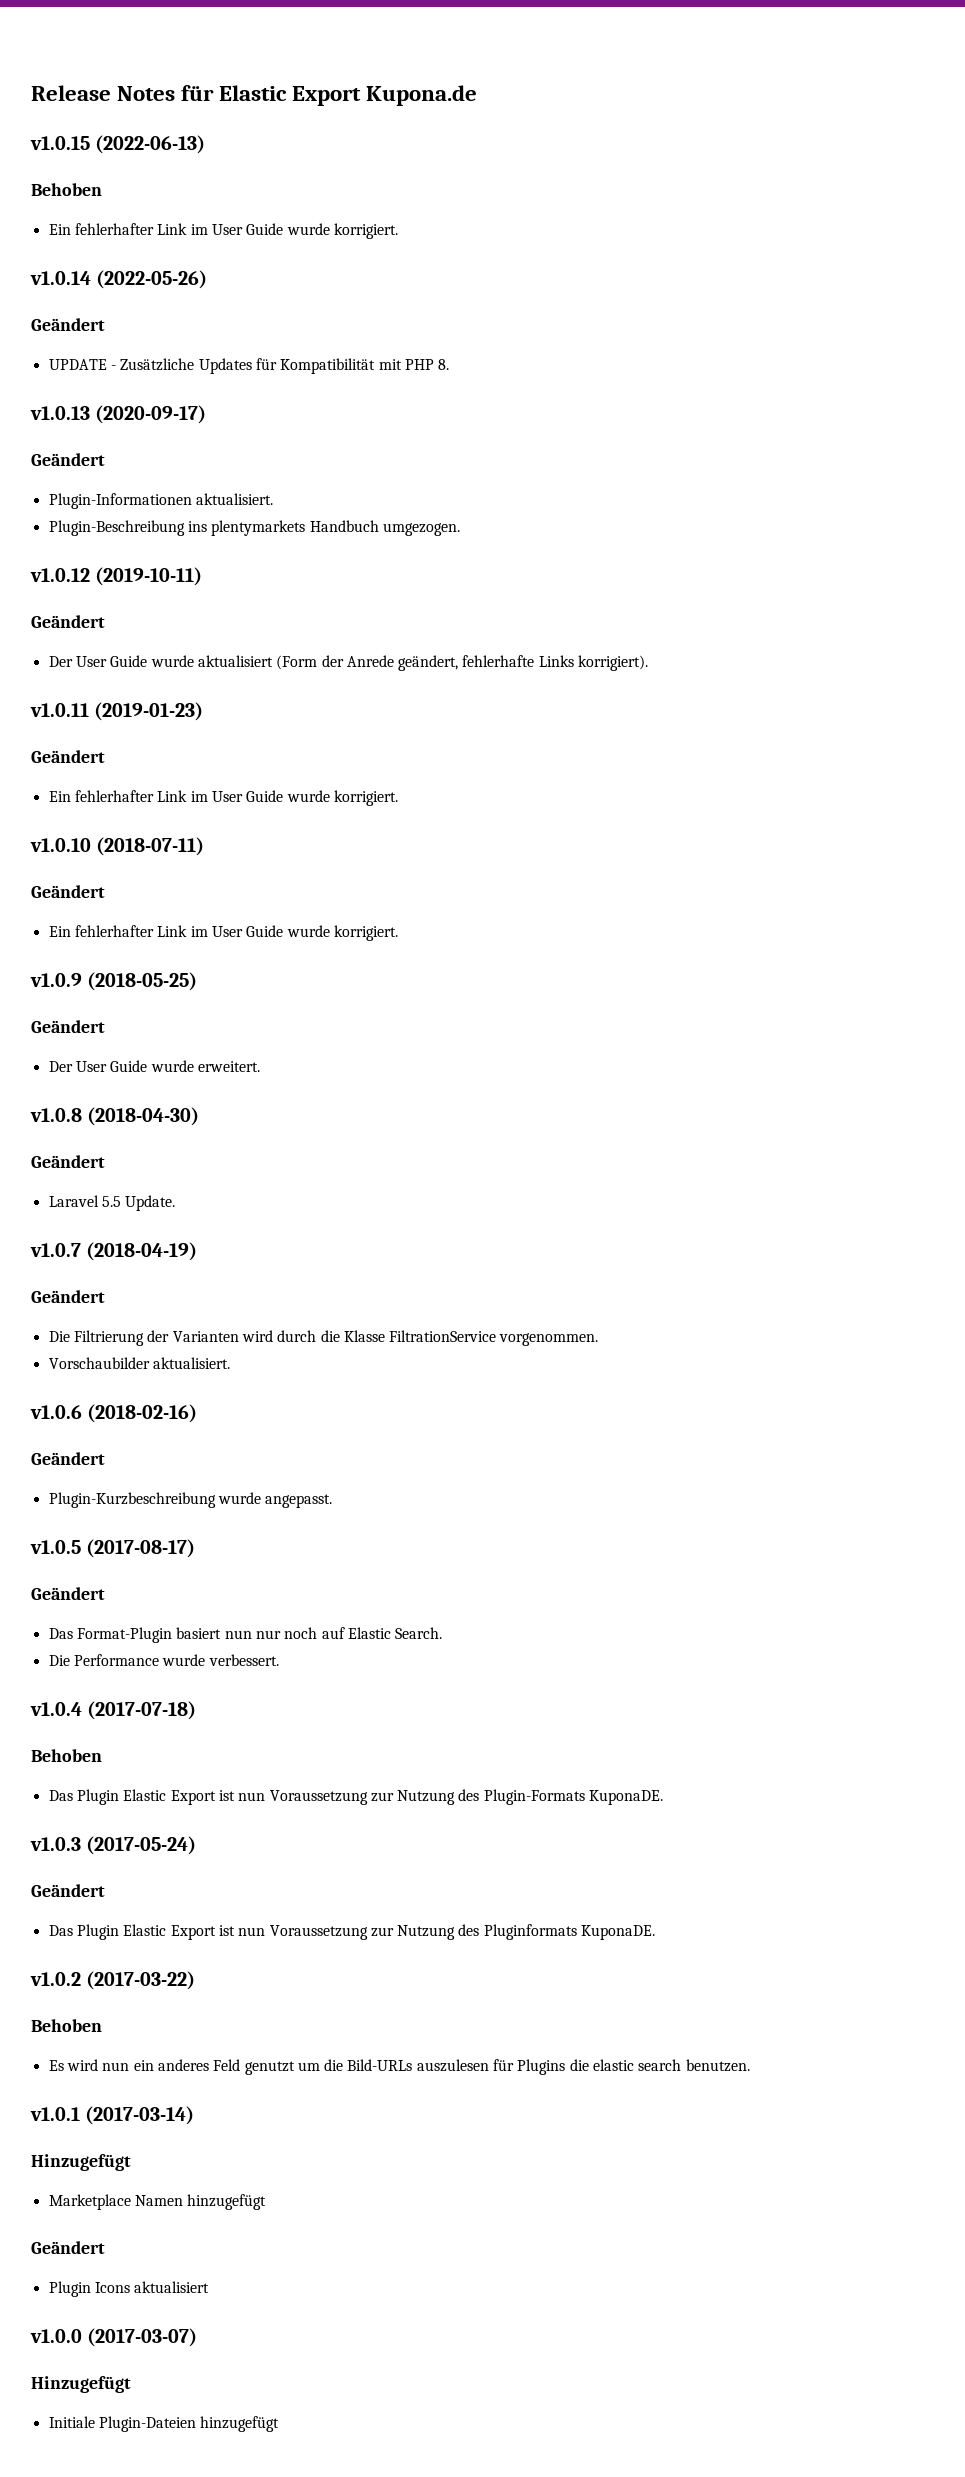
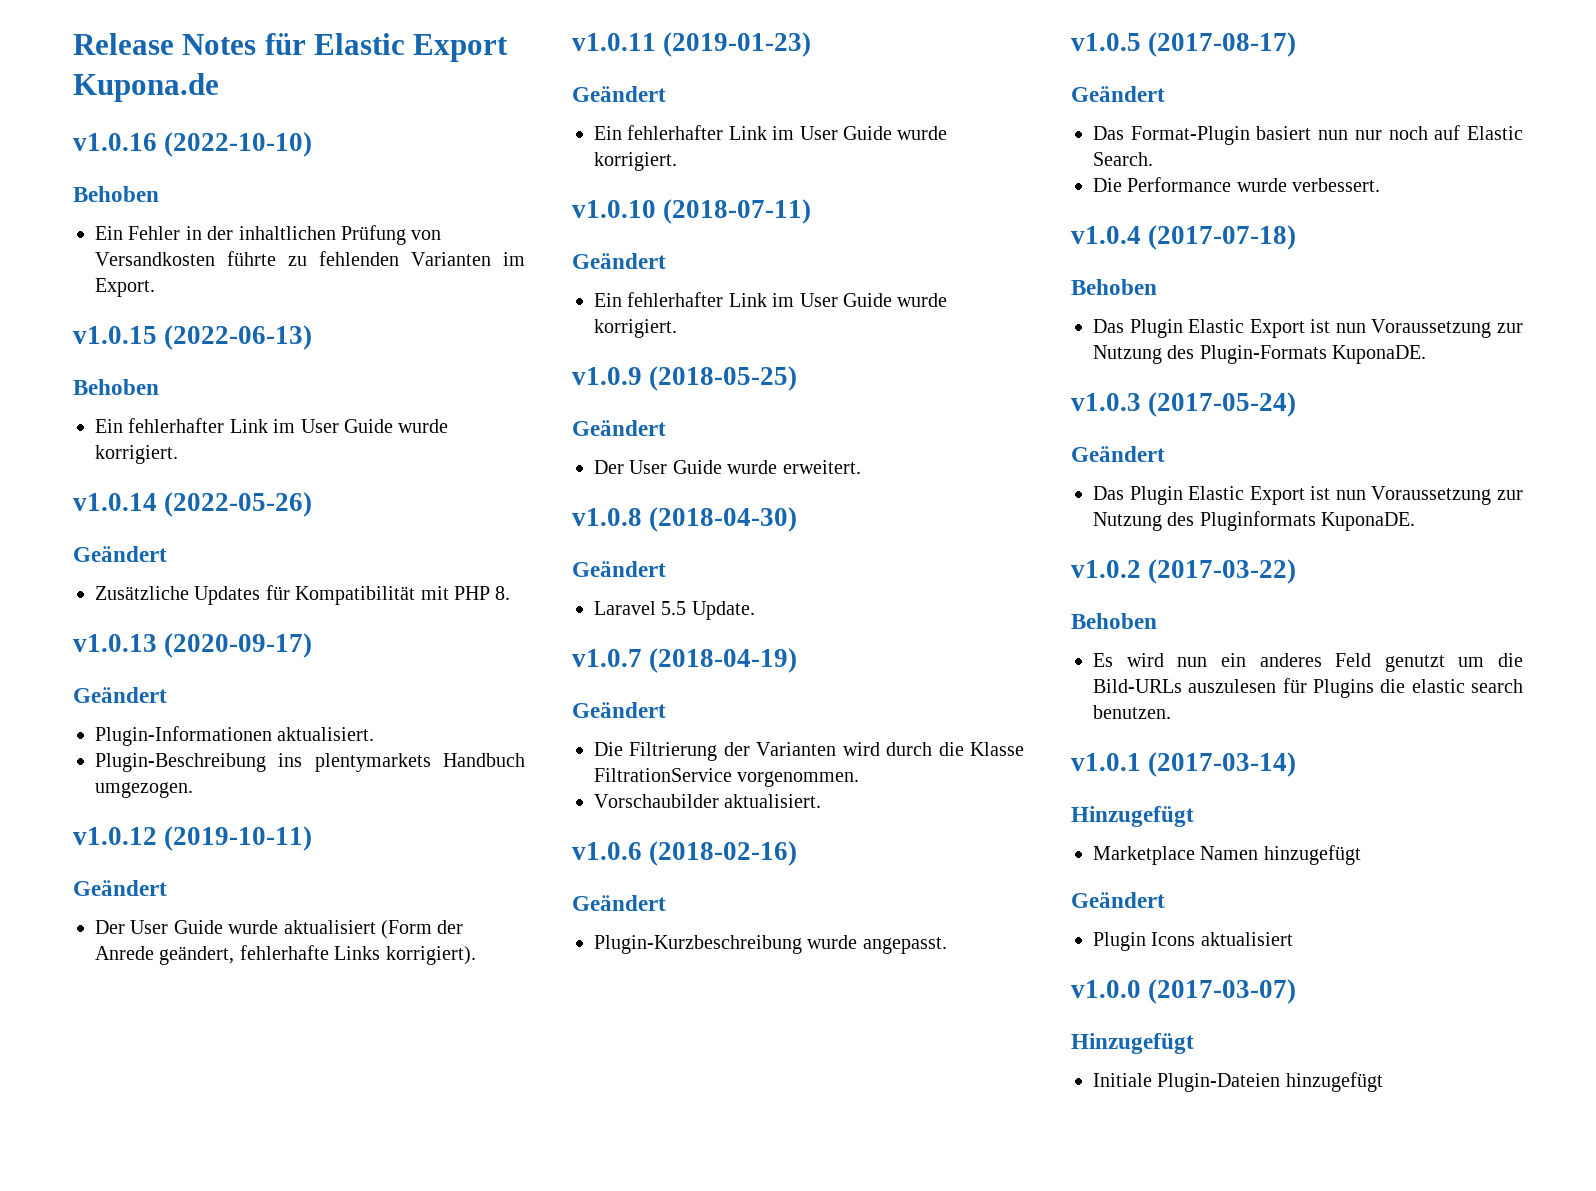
+ v1.0.16 (2022-10-10)
+ Behoben
+ Ein Fehler in der inhaltlichen Prüfung von Versandkosten führte zu fehlenden Varianten im Export.
- UPDATE - Zusätzliche Updates für Kompatibilität mit PHP 8.
+ Zusätzliche Updates für Kompatibilität mit PHP 8.

